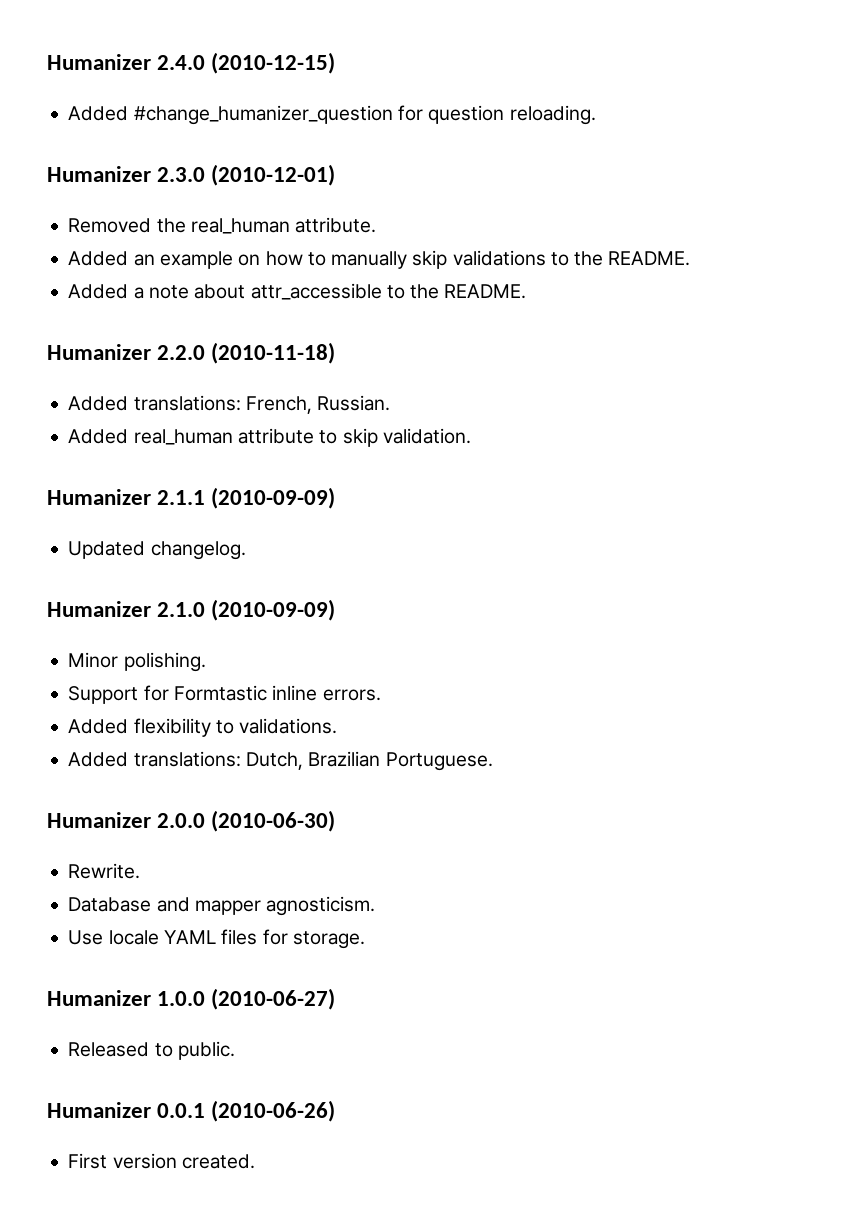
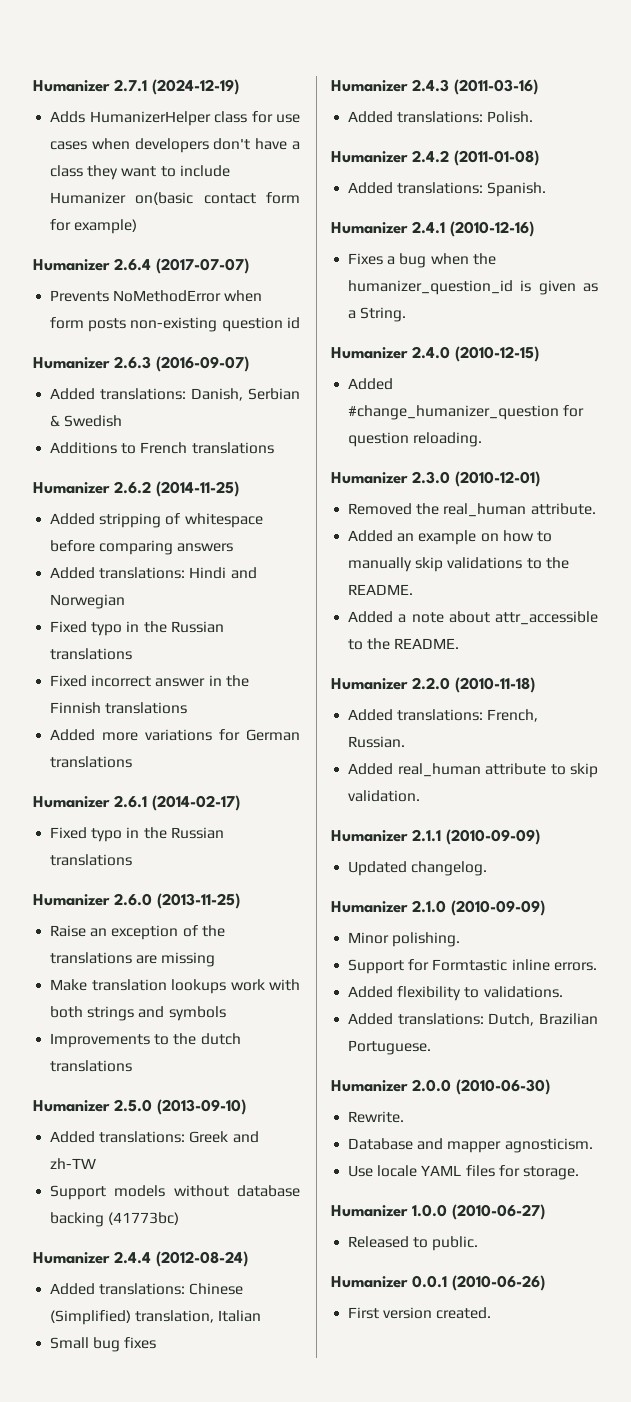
+ Humanizer 2.7.1 (2024-12-19)
+ Adds HumanizerHelper class for use cases when developers don't have a class they want to include Humanizer on(basic contact form for example)
+ Humanizer 2.6.4 (2017-07-07)
+ Prevents NoMethodError when form posts non-existing question id
+ Humanizer 2.6.3 (2016-09-07)
+ Added translations: Danish, Serbian & Swedish
+ Additions to French translations
+ Humanizer 2.6.2 (2014-11-25)
+ Added stripping of whitespace before comparing answers
+ Added translations: Hindi and Norwegian
+ Fixed typo in the Russian translations
+ Fixed incorrect answer in the Finnish translations
+ Added more variations for German translations
+ Humanizer 2.6.1 (2014-02-17)
+ Fixed typo in the Russian translations
+ Humanizer 2.6.0 (2013-11-25)
+ Raise an exception of the translations are missing
+ Make translation lookups work with both strings and symbols
+ Improvements to the dutch translations
+ Humanizer 2.5.0 (2013-09-10)
+ Added translations: Greek and zh-TW
+ Support models without database backing (41773bc)
+ Humanizer 2.4.4 (2012-08-24)
+ Added translations: Chinese (Simplified) translation, Italian
+ Small bug fixes
+ Humanizer 2.4.3 (2011-03-16)
+ Added translations: Polish.
+ Humanizer 2.4.2 (2011-01-08)
+ Added translations: Spanish.
+ Humanizer 2.4.1 (2010-12-16)
+ Fixes a bug when the humanizer_question_id is given as a String.

